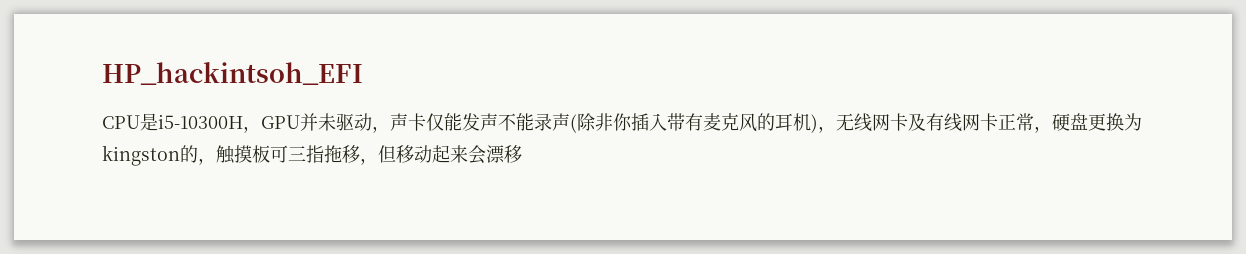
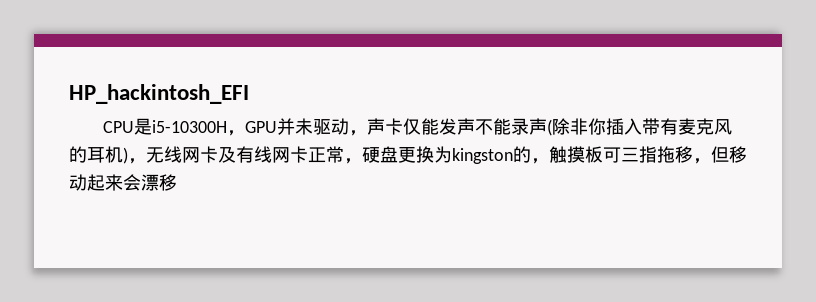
- HP_hackintsoh_EFI
+ HP_hackintosh_EFI

